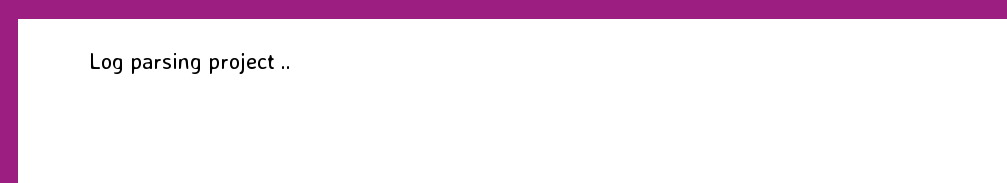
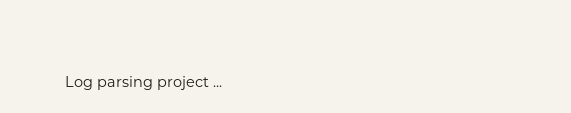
- Log parsing project ..
+ Log parsing project ...

